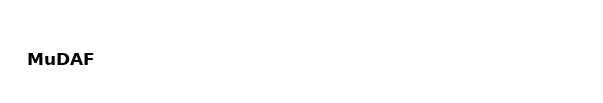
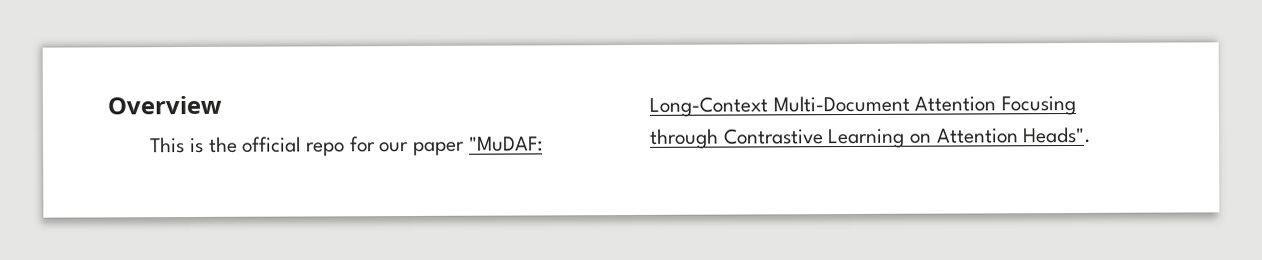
- MuDAF
+ Overview
+ This is the official repo for our paper "MuDAF: Long-Context Multi-Document Attention Focusing through Contrastive Learning on Attention Heads".

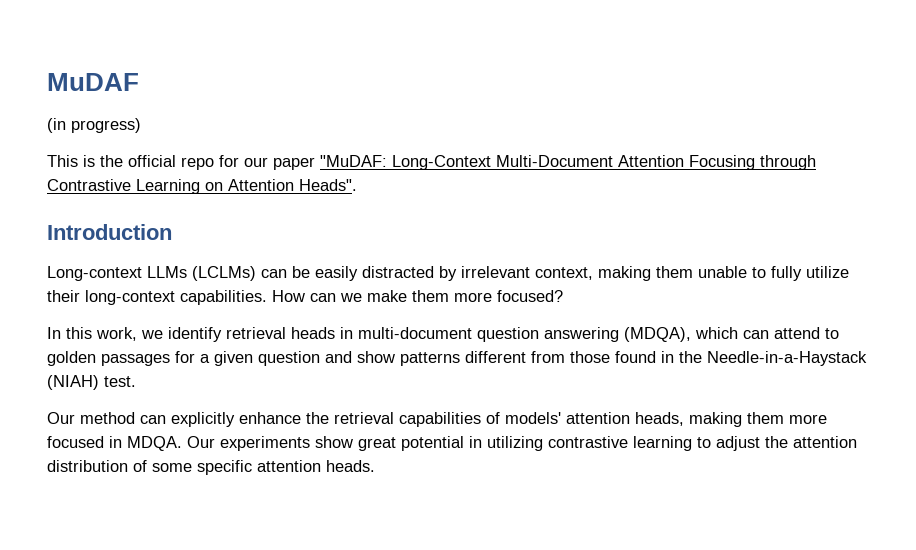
- Overview
+ MuDAF
+ (in progress)
+ Introduction
+ Long-context LLMs (LCLMs) can be easily distracted by irrelevant context, making them unable to fully utilize their long-context capabilities. How can we make them more focused?
+ In this work, we identify retrieval heads in multi-document question answering (MDQA), which can attend to golden passages for a given question and show patterns different from those found in the Needle-in-a-Haystack (NIAH) test.
+ Our method can explicitly enhance the retrieval capabilities of models' attention heads, making them more focused in MDQA. Our experiments show great potential in utilizing contrastive learning to adjust the attention distribution of some specific attention heads.

